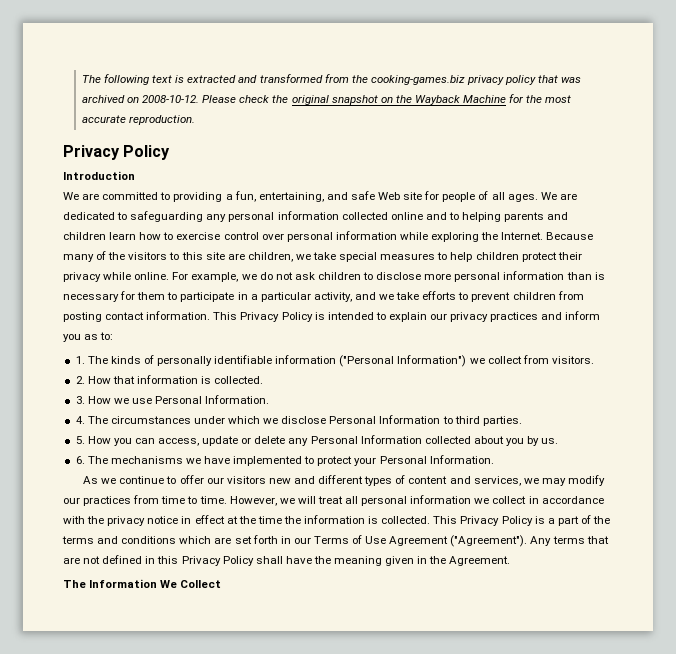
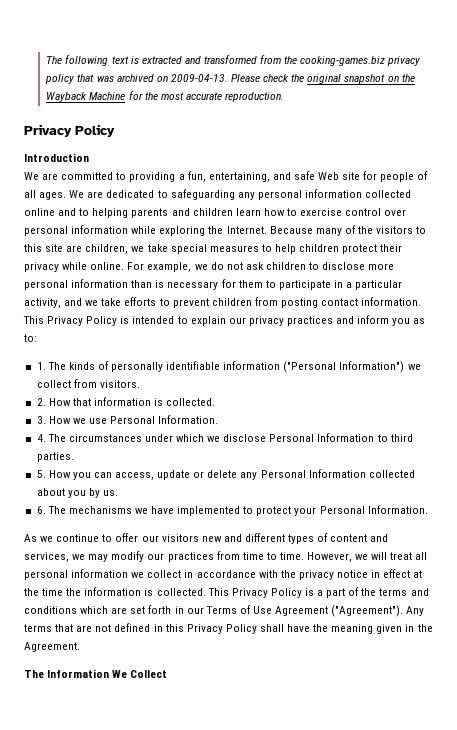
- The following text is extracted and transformed from the cooking-games.biz privacy policy that was archived on 2008-10-12.
+ The following text is extracted and transformed from the cooking-games.biz privacy policy that was archived on 2009-04-13.

